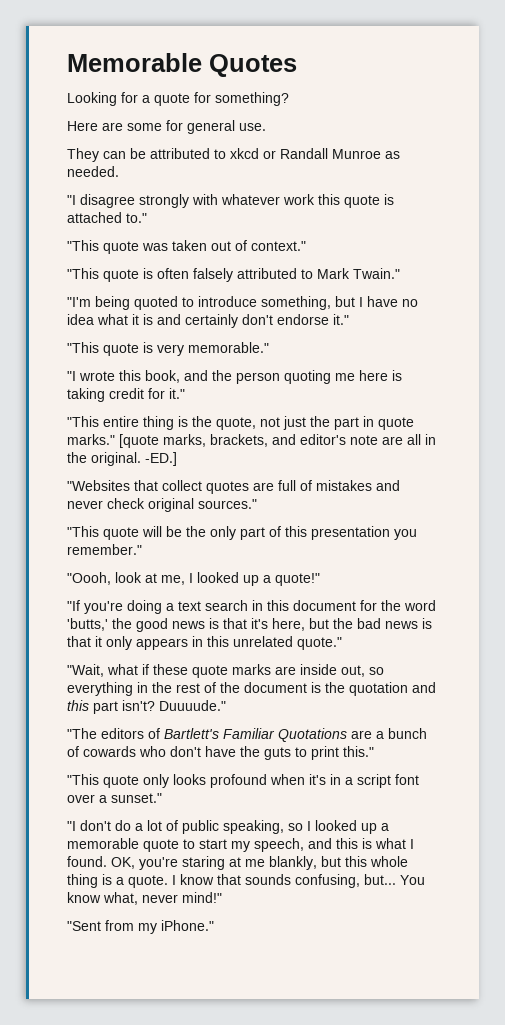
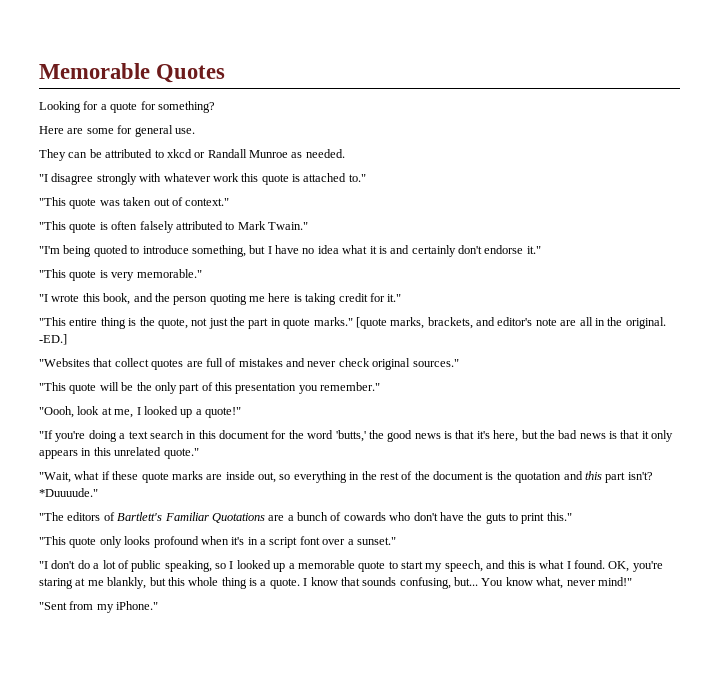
- Duuuude."
+ *Duuuude."

